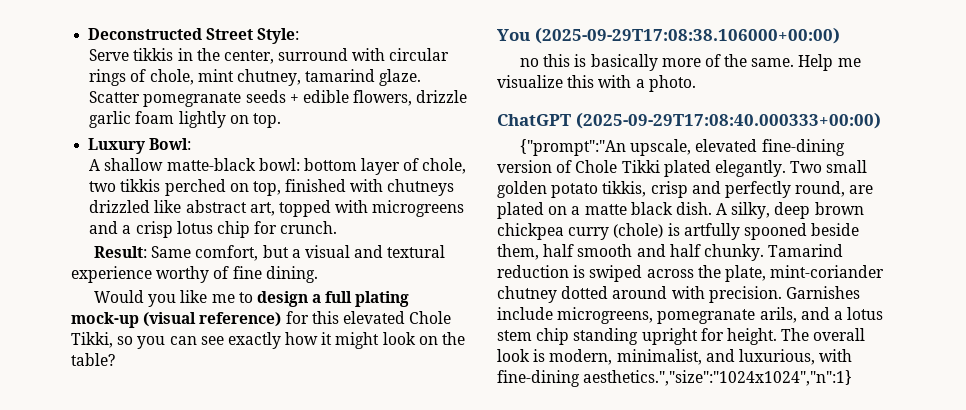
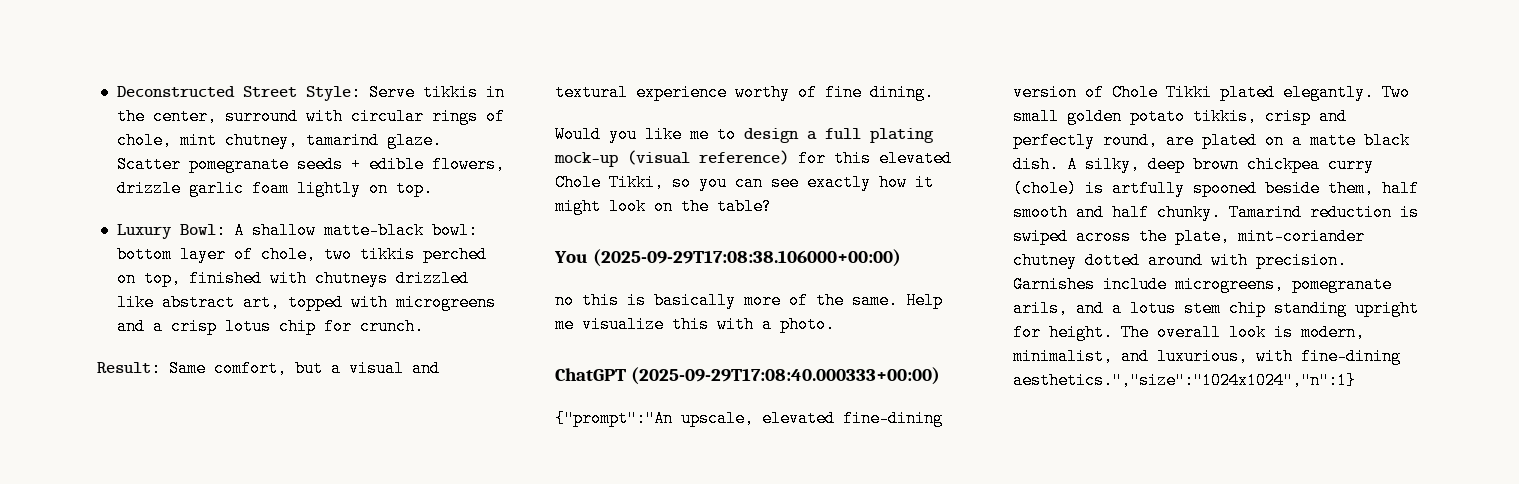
- Deconstructed Street Style:
- Serve tikkis in the center, surround with circular rings of chole, mint chutney, tamarind glaze.
+ Deconstructed Street Style: Serve tikkis in the center, surround with circular rings of chole, mint chutney, tamarind glaze.
- Luxury Bowl:
- A shallow matte-black bowl: bottom layer of chole, two tikkis perched on top, finished with chutneys drizzled like abstract art, topped with microgreens and a crisp lotus chip for crunch.
+ Luxury Bowl: A shallow matte-black bowl: bottom layer of chole, two tikkis perched on top, finished with chutneys drizzled like abstract art, topped with microgreens and a crisp lotus chip for crunch.

